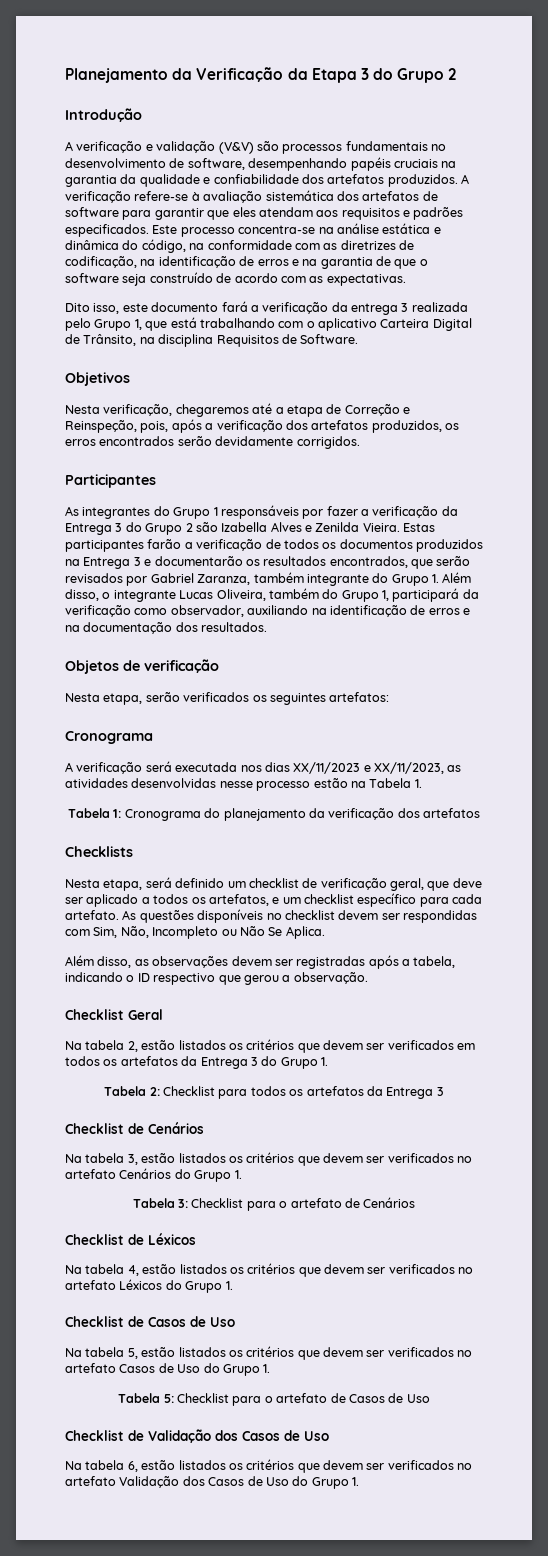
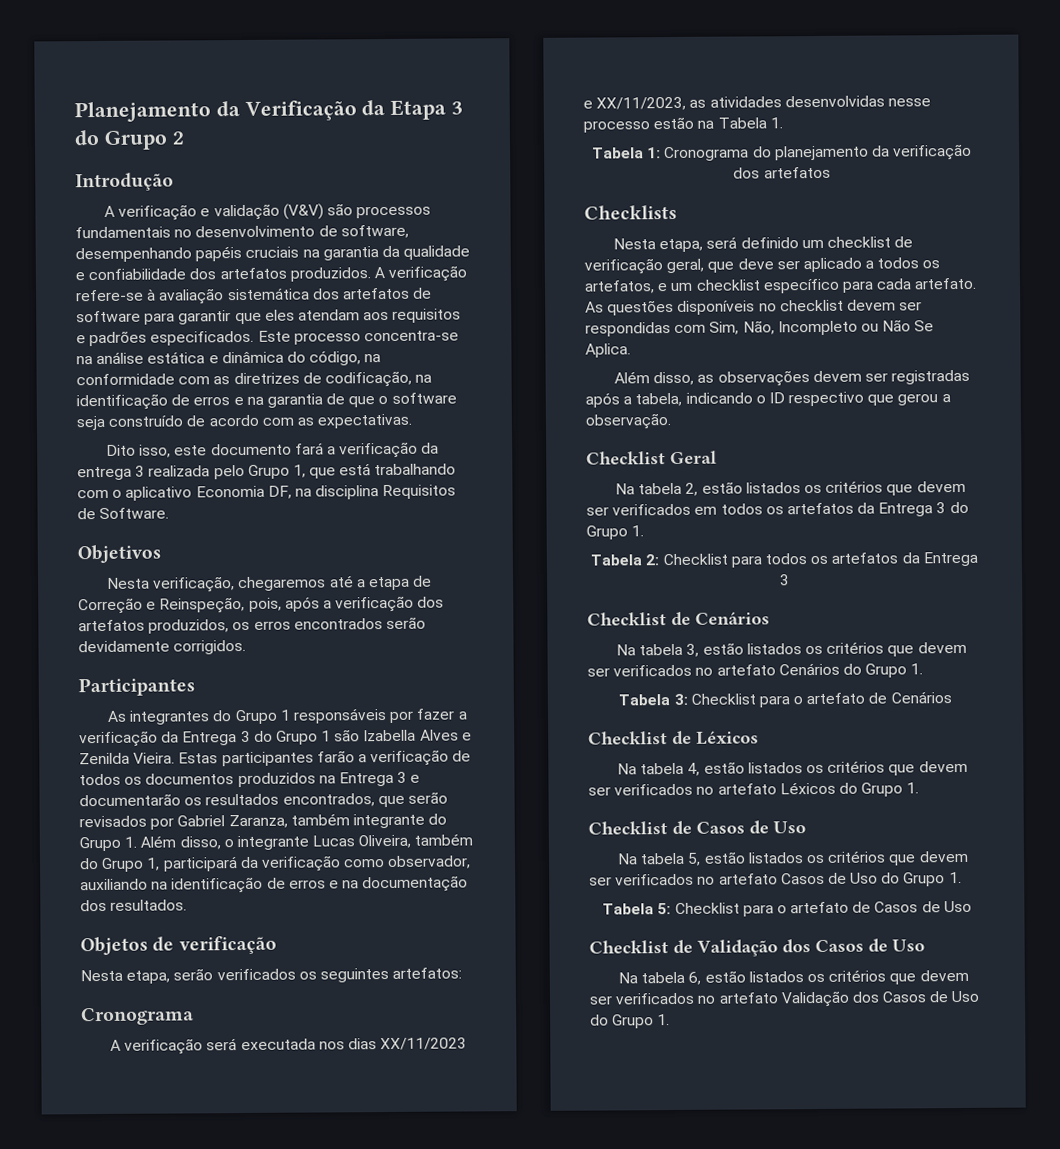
- Dito isso, este documento fará a verificação da entrega 3 realizada pelo Grupo 1, que está trabalhando com o aplicativo Carteira Digital de Trânsito, na disciplina Requisitos de Software.
+ Dito isso, este documento fará a verificação da entrega 3 realizada pelo Grupo 1, que está trabalhando com o aplicativo Economia DF, na disciplina Requisitos de Software.
- As integrantes do Grupo 1 responsáveis por fazer a verificação da Entrega 3 do Grupo 2 são Izabella Alves e Zenilda Vieira.
+ As integrantes do Grupo 1 responsáveis por fazer a verificação da Entrega 3 do Grupo 1 são Izabella Alves e Zenilda Vieira.

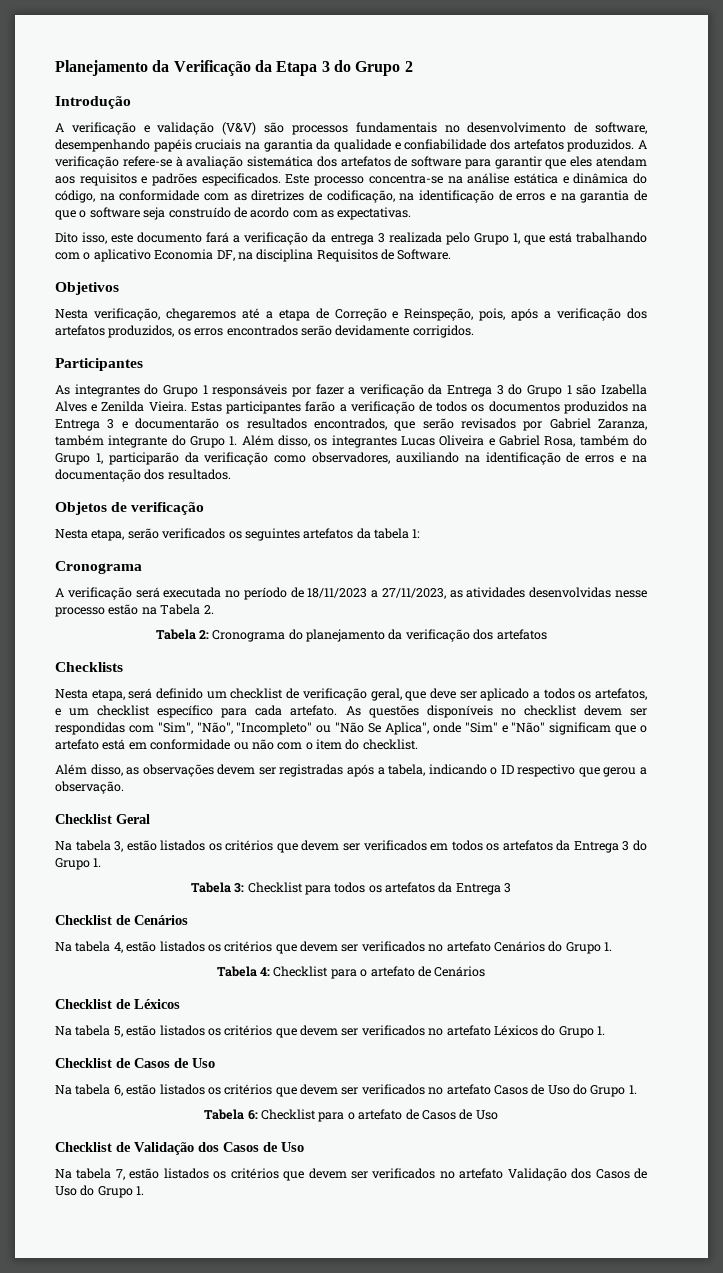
- Estas participantes farão a verificação de todos os documentos produzidos na Entrega 3 e documentarão os resultados encontrados, que serão revisados por Gabriel Zaranza, também integrante do Grupo 1. Além disso, o integrante Lucas Oliveira, também do Grupo 1, participará da verificação como observador, auxiliando na identificação de erros e na documentação dos resultados.
+ Estas participantes farão a verificação de todos os documentos produzidos na Entrega 3 e documentarão os resultados encontrados, que serão revisados por Gabriel Zaranza, também integrante do Grupo 1. Além disso, os integrantes Lucas Oliveira e Gabriel Rosa, também do Grupo 1, participarão da verificação como observadores, auxiliando na identificação de erros e na documentação dos resultados.
- Nesta etapa, serão verificados os seguintes artefatos:
+ Nesta etapa, serão verificados os seguintes artefatos da tabela 1:
- A verificação será executada nos dias XX/11/2023 e XX/11/2023, as atividades desenvolvidas nesse processo estão na Tabela 1.
- Tabela 1: Cronograma do planejamento da verificação dos artefatos
+ A verificação será executada no período de 18/11/2023 a 27/11/2023, as atividades desenvolvidas nesse processo estão na Tabela 2.
+ Tabela 2: Cronograma do planejamento da verificação dos artefatos
- As questões disponíveis no checklist devem ser respondidas com Sim, Não, Incompleto ou Não Se Aplica.
+ As questões disponíveis no checklist devem ser respondidas com "Sim", "Não", "Incompleto" ou "Não Se Aplica", onde "Sim" e "Não" significam que o artefato está em conformidade ou não com o item do checklist.
- Na tabela 2, estão listados os critérios que devem ser verificados em todos os artefatos da Entrega 3 do Grupo 1.
+ Na tabela 3, estão listados os critérios que devem ser verificados em todos os artefatos da Entrega 3 do Grupo 1.
- Tabela 2: Checklist para todos os artefatos da Entrega 3
+ Tabela 3: Checklist para todos os artefatos da Entrega 3
- Na tabela 3, estão listados os critérios que devem ser verificados no artefato Cenários do Grupo 1.
+ Na tabela 4, estão listados os critérios que devem ser verificados no artefato Cenários do Grupo 1.
- Tabela 3: Checklist para o artefato de Cenários
+ Tabela 4: Checklist para o artefato de Cenários
- Na tabela 4, estão listados os critérios que devem ser verificados no artefato Léxicos do Grupo 1.
+ Na tabela 5, estão listados os critérios que devem ser verificados no artefato Léxicos do Grupo 1.
- Na tabela 5, estão listados os critérios que devem ser verificados no artefato Casos de Uso do Grupo 1.
+ Na tabela 6, estão listados os critérios que devem ser verificados no artefato Casos de Uso do Grupo 1.
- Tabela 5: Checklist para o artefato de Casos de Uso
+ Tabela 6: Checklist para o artefato de Casos de Uso
- Na tabela 6, estão listados os critérios que devem ser verificados no artefato Validação dos Casos de Uso do Grupo 1.
+ Na tabela 7, estão listados os critérios que devem ser verificados no artefato Validação dos Casos de Uso do Grupo 1.

